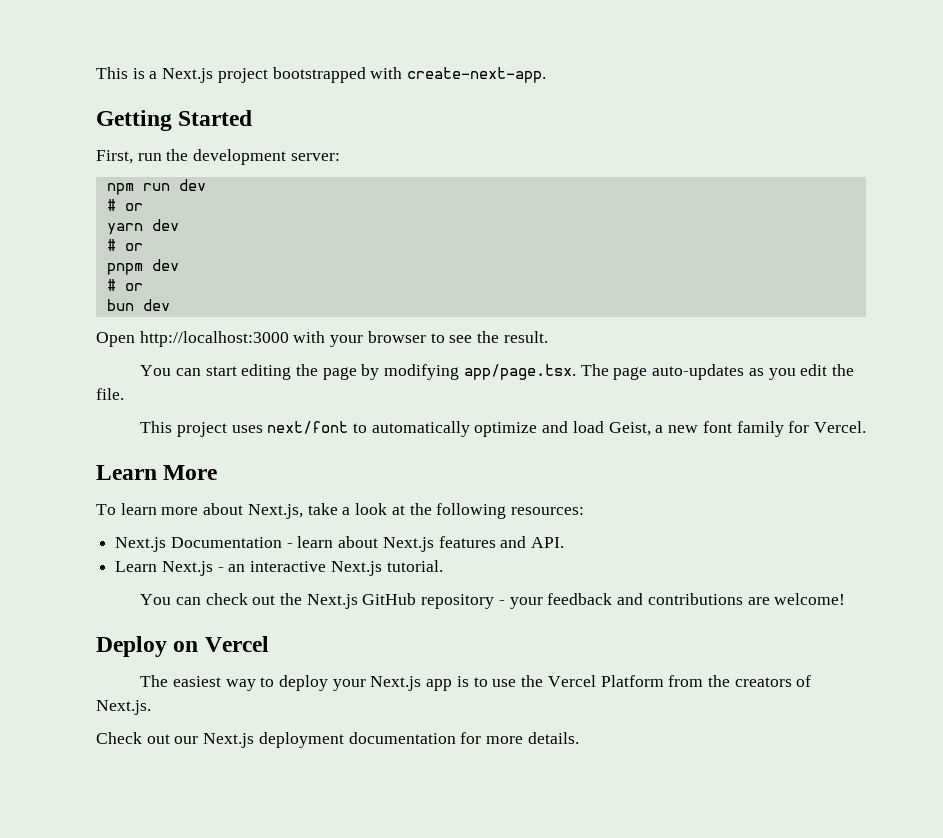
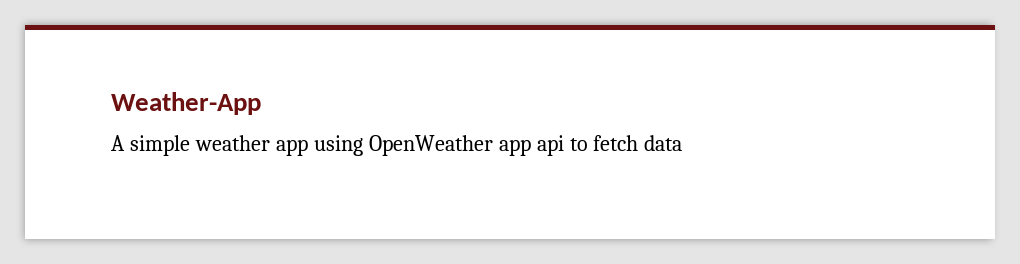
- This is a Next.js project bootstrapped with create-next-app.
- Getting Started
- First, run the development server:
- npm run dev
- # or
- yarn dev
- # or
- pnpm dev
- # or
- bun dev
- Open http://localhost:3000 with your browser to see the result.
- You can start editing the page by modifying app/page.tsx. The page auto-updates as you edit the file.
- This project uses next/font to automatically optimize and load Geist, a new font family for Vercel.
- Learn More
- To learn more about Next.js, take a look at the following resources:
- Next.js Documentation - learn about Next.js features and API.
- Learn Next.js - an interactive Next.js tutorial.
- You can check out the Next.js GitHub repository - your feedback and contributions are welcome!
- Deploy on Vercel
- The easiest way to deploy your Next.js app is to use the Vercel Platform from the creators of Next.js.
- Check out our Next.js deployment documentation for more details.
+ Weather-App
+ A simple weather app using OpenWeather app api to fetch data

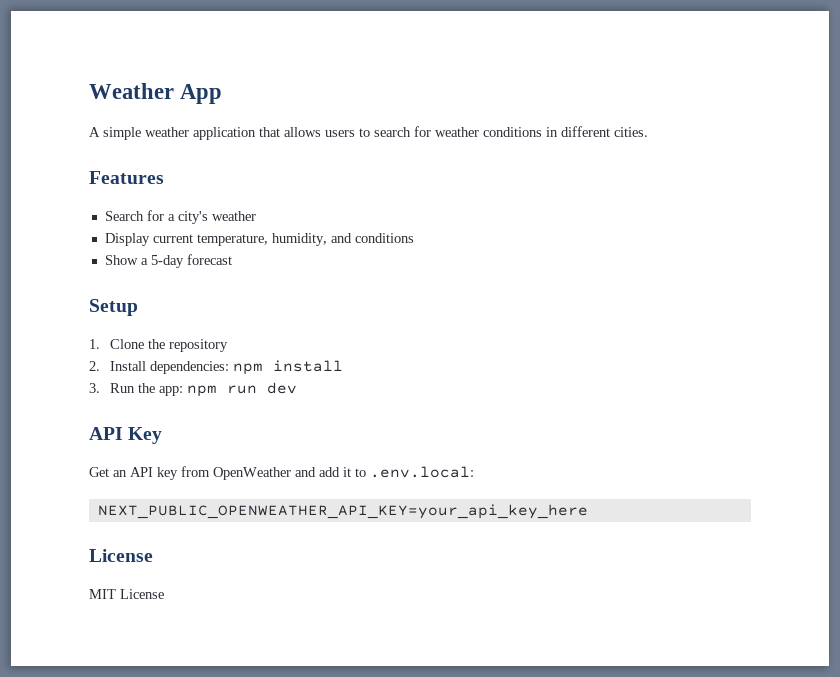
- Weather-App
+ Weather App
- A simple weather app using OpenWeather app api to fetch data
+ A simple weather application that allows users to search for weather conditions in different cities.
+ Features
+ Search for a city's weather
+ Display current temperature, humidity, and conditions
+ Show a 5-day forecast
+ Setup
+ 1. Clone the repository
+ 2. Install dependencies: npm install
+ 3. Run the app: npm run dev
+ API Key
+ Get an API key from OpenWeather and add it to .env.local:
+ NEXT_PUBLIC_OPENWEATHER_API_KEY=your_api_key_here
+ License
+ MIT License

